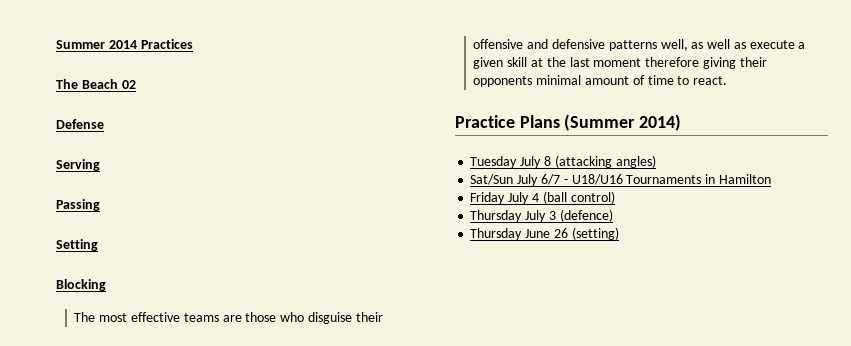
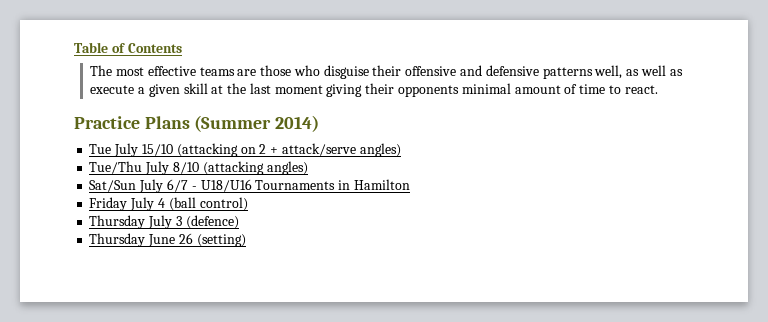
- Summer 2014 Practices
- The Beach 02
- Defense
- Serving
- Passing
- Setting
- Blocking
+ Table of Contents
- The most effective teams are those who disguise their offensive and defensive patterns well, as well as execute a given skill at the last moment therefore giving their opponents minimal amount of time to react.
+ The most effective teams are those who disguise their offensive and defensive patterns well, as well as execute a given skill at the last moment giving their opponents minimal amount of time to react.
- Tuesday July 8 (attacking angles)
+ Tue July 15/10 (attacking on 2 + attack/serve angles)
+ Tue/Thu July 8/10 (attacking angles)

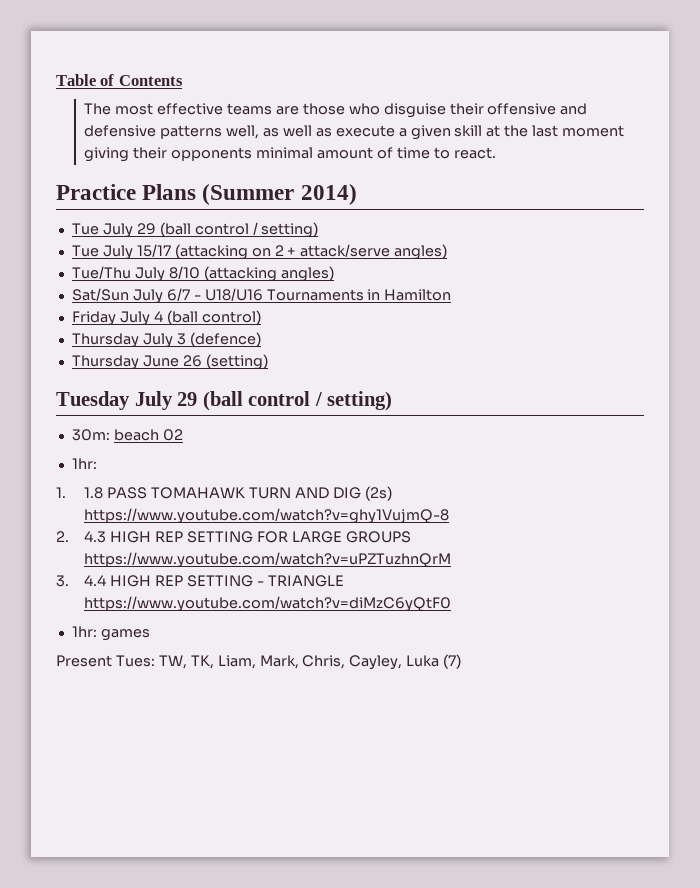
- Tue July 15/10 (attacking on 2 + attack/serve angles)
+ Tue July 29 (ball control / setting)
+ Tue July 15/17 (attacking on 2 + attack/serve angles)
+ Tuesday July 29 (ball control / setting)
+ 30m: beach 02
+ 1hr:
+ 1. 1.8 PASS TOMAHAWK TURN AND DIG (2s) https://www.youtube.com/watch?v=ghy1VujmQ-8
+ 2. 4.3 HIGH REP SETTING FOR LARGE GROUPS https://www.youtube.com/watch?v=uPZTuzhnQrM
+ 3. 4.4 HIGH REP SETTING - TRIANGLE https://www.youtube.com/watch?v=diMzC6yQtF0
+ 1hr: games
+ Present Tues: TW, TK, Liam, Mark, Chris, Cayley, Luka (7)

